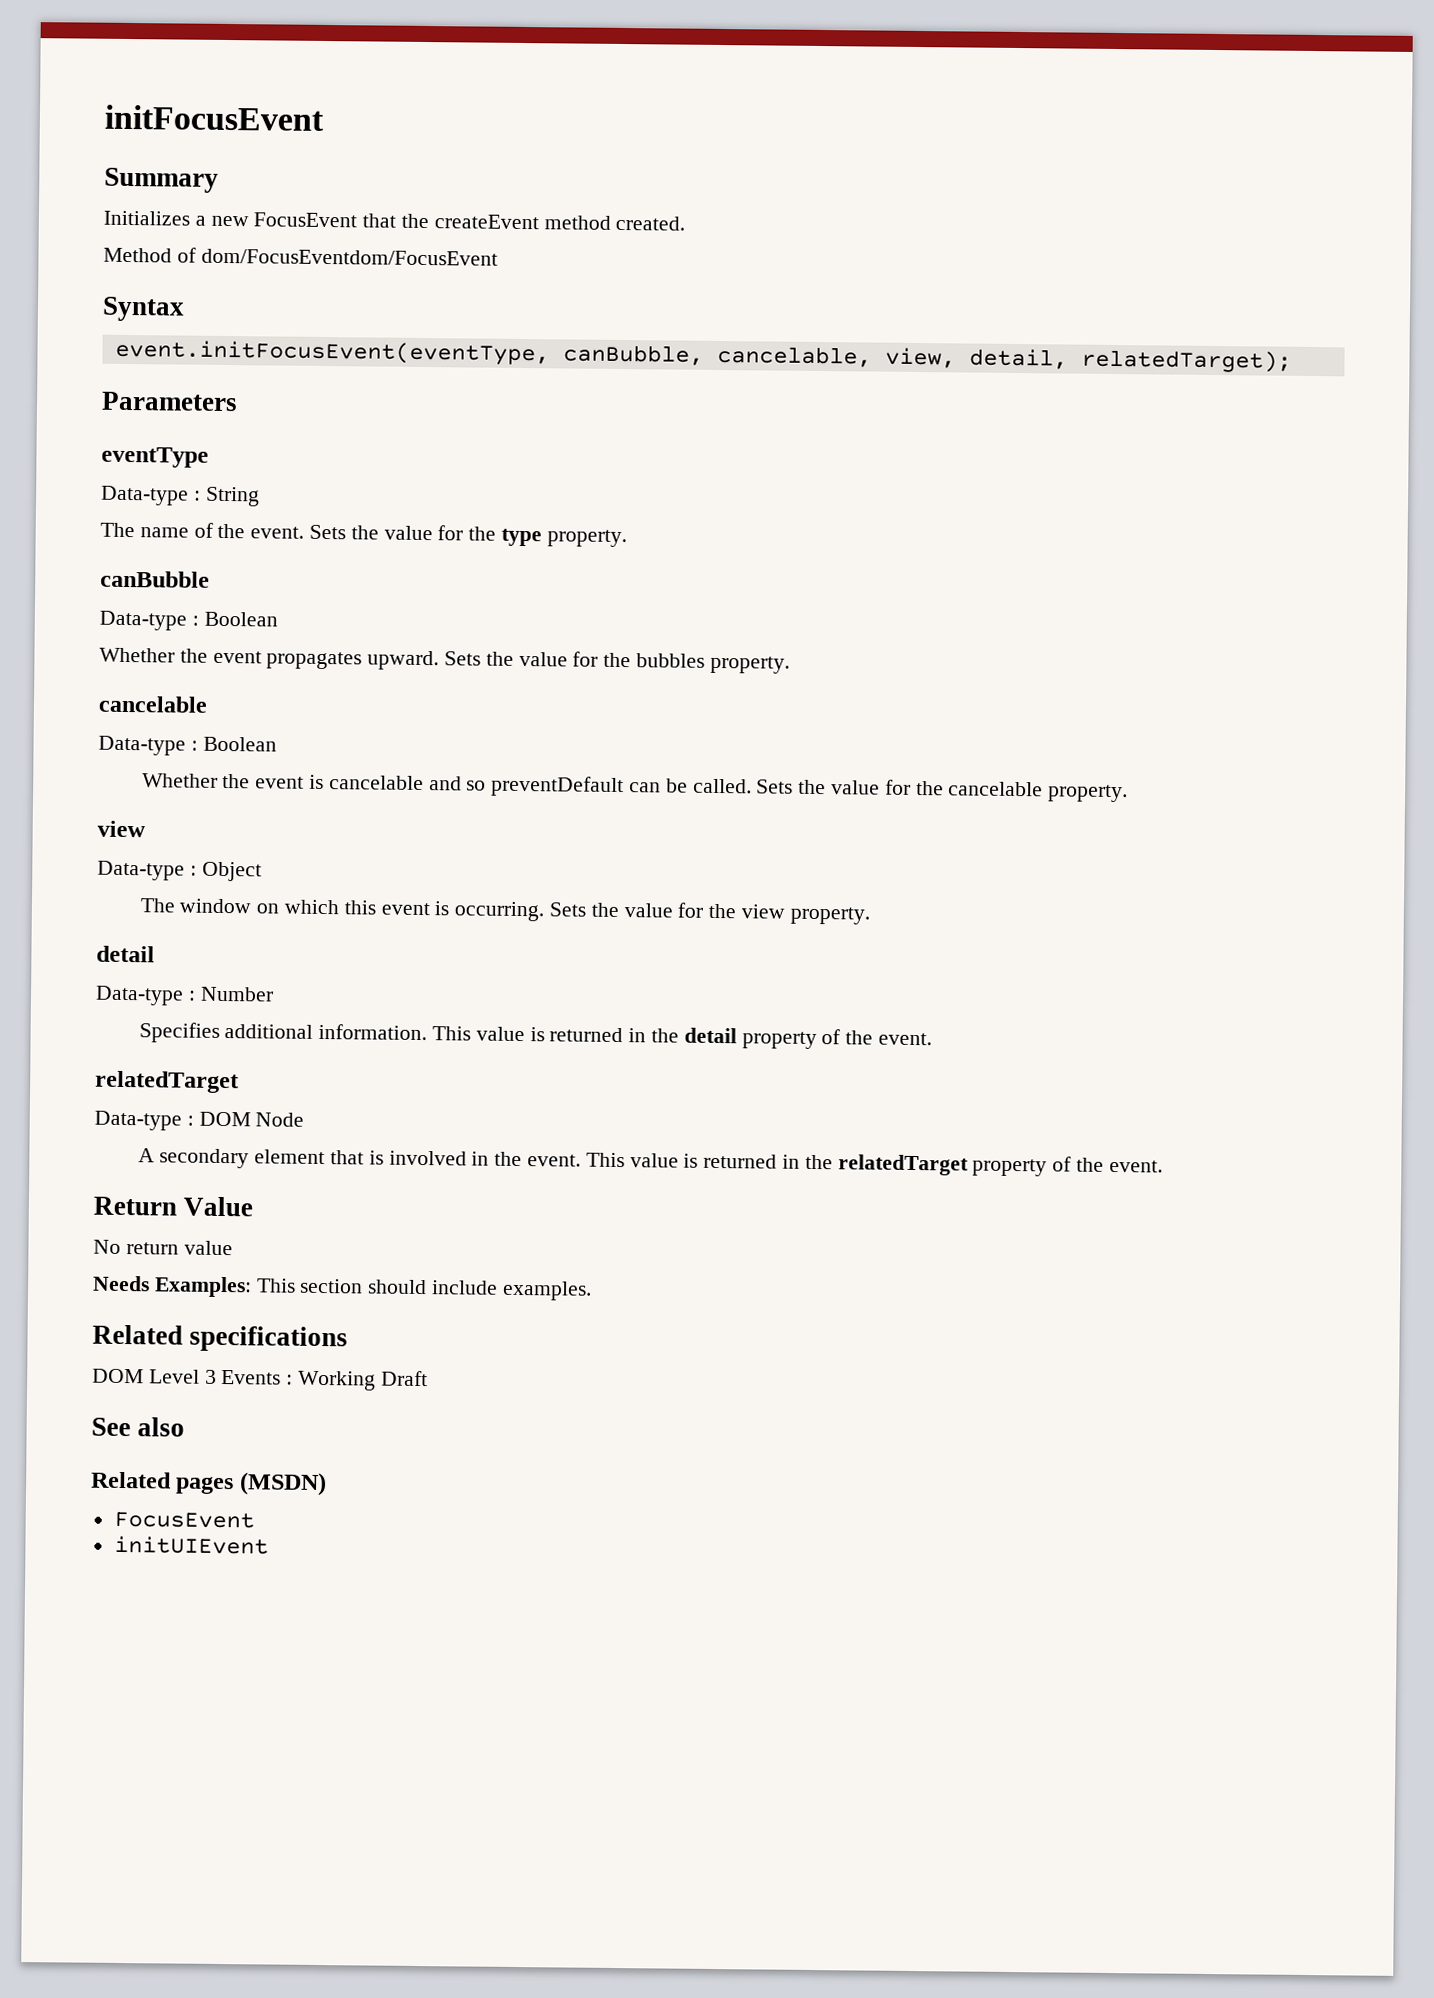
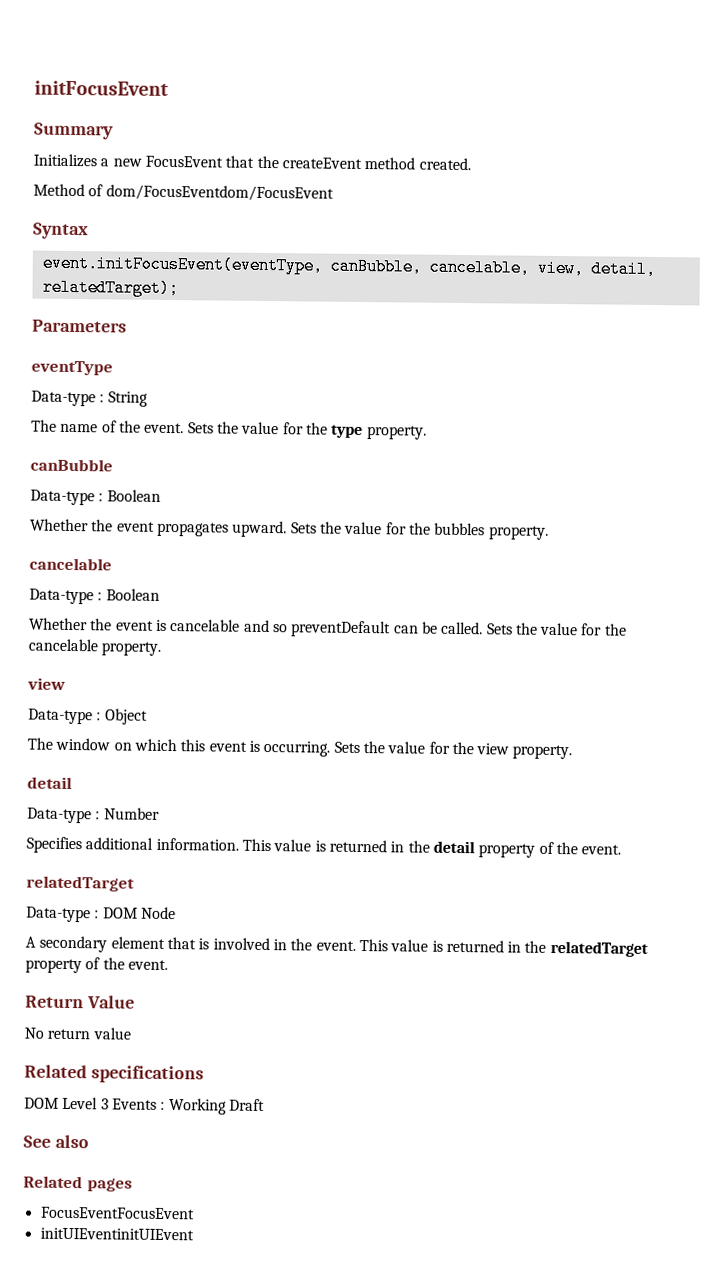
- Needs Examples: This section should include examples.
- Related pages (MSDN)
- FocusEvent
- initUIEvent
+ Related pages
+ FocusEventFocusEvent
+ initUIEventinitUIEvent

